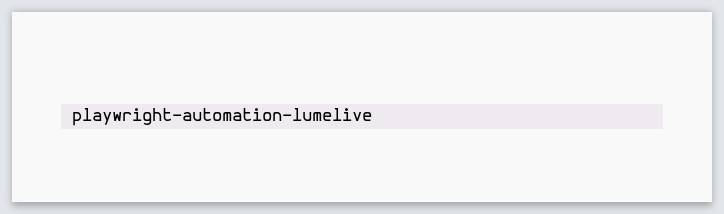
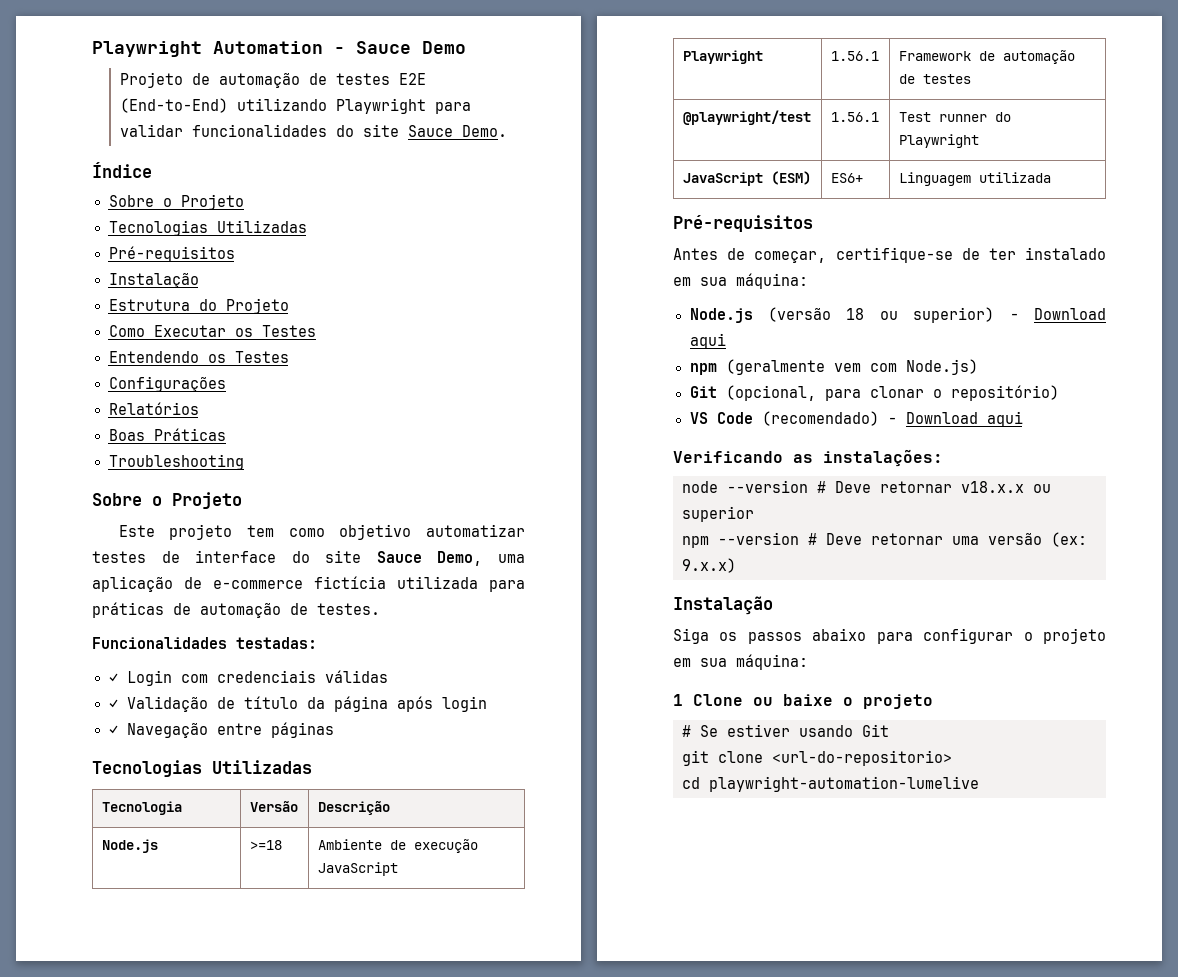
- playwright-automation-lumelive
+ Playwright Automation - Sauce Demo
+ Projeto de automação de testes E2E (End-to-End) utilizando Playwright para validar funcionalidades do site Sauce Demo.
+ Índice
+ Sobre o Projeto
+ Tecnologias Utilizadas
+ Pré-requisitos
+ Instalação
+ Estrutura do Projeto
+ Como Executar os Testes
+ Entendendo os Testes
+ Configurações
+ Relatórios
+ Boas Práticas
+ Troubleshooting
+ Sobre o Projeto
+ Este projeto tem como objetivo automatizar testes de interface do site Sauce Demo, uma aplicação de e-commerce fictícia utilizada para práticas de automação de testes.
+ Funcionalidades testadas:
+ ✓ Login com credenciais válidas
+ ✓ Validação de título da página após login
+ ✓ Navegação entre páginas
+ Tecnologias Utilizadas
+ Tecnologia | Versão | Descrição
+ Node.js | >=18 | Ambiente de execução JavaScript
+ Playwright | 1.56.1 | Framework de automação de testes
+ @playwright/test | 1.56.1 | Test runner do Playwright
+ JavaScript (ESM) | ES6+ | Linguagem utilizada
+ Pré-requisitos
+ Antes de começar, certifique-se de ter instalado em sua máquina:
+ Node.js (versão 18 ou superior) - Download aqui
+ npm (geralmente vem com Node.js)
+ Git (opcional, para clonar o repositório)
+ VS Code (recomendado) - Download aqui
+ Verificando as instalações:
+ node --version # Deve retornar v18.x.x ou superior
+ npm --version # Deve retornar uma versão (ex: 9.x.x)
+ Instalação
+ Siga os passos abaixo para configurar o projeto em sua máquina:
+ 1 Clone ou baixe o projeto
+ # Se estiver usando Git
+ git clone <url-do-repositorio>
+ cd playwright-automation-lumelive

